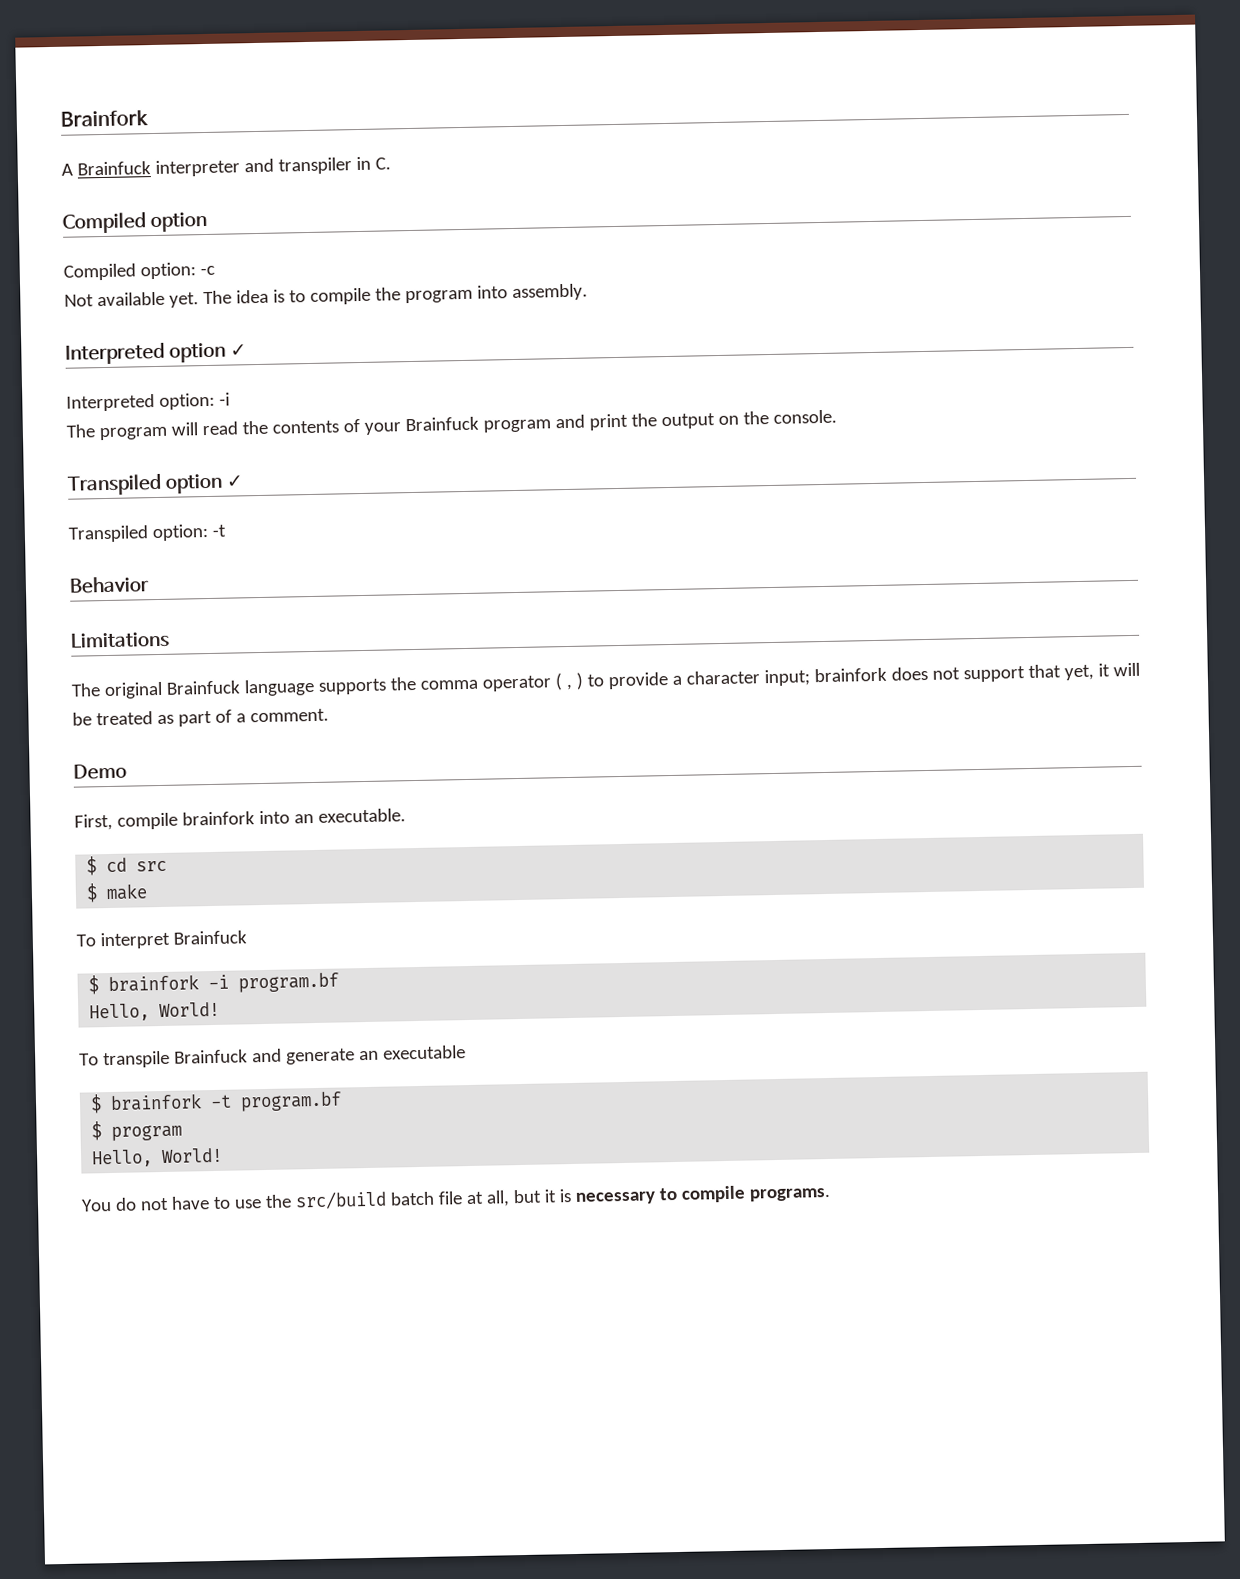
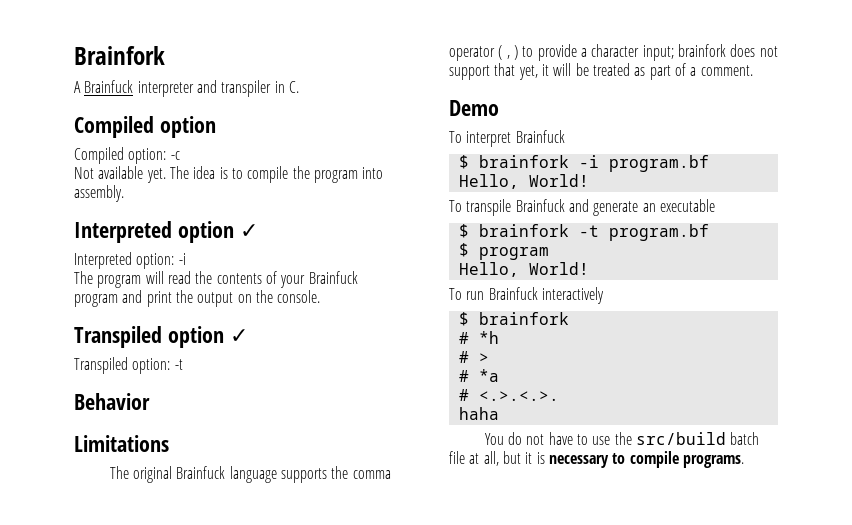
- First, compile brainfork into an executable.
- $ cd src
- $ make
+ To run Brainfuck interactively
+ $ brainfork
+ # *h
+ # >
+ # *a
+ # <.>.<.>.
+ haha

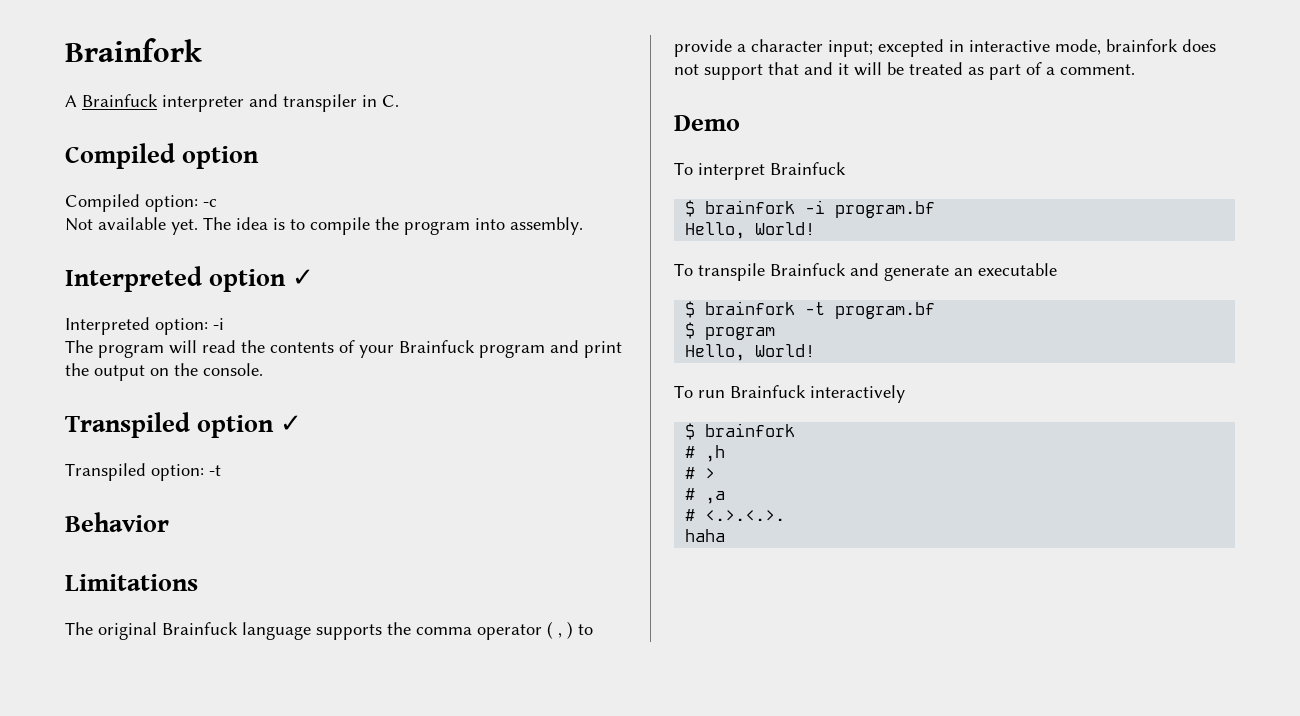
- The original Brainfuck language supports the comma operator ( , ) to provide a character input; brainfork does not support that yet, it will be treated as part of a comment.
+ The original Brainfuck language supports the comma operator ( , ) to provide a character input; excepted in interactive mode, brainfork does not support that and it will be treated as part of a comment.
- # *h
+ # ,h
- # *a
+ # ,a
- You do not have to use the src/build batch file at all, but it is necessary to compile programs.

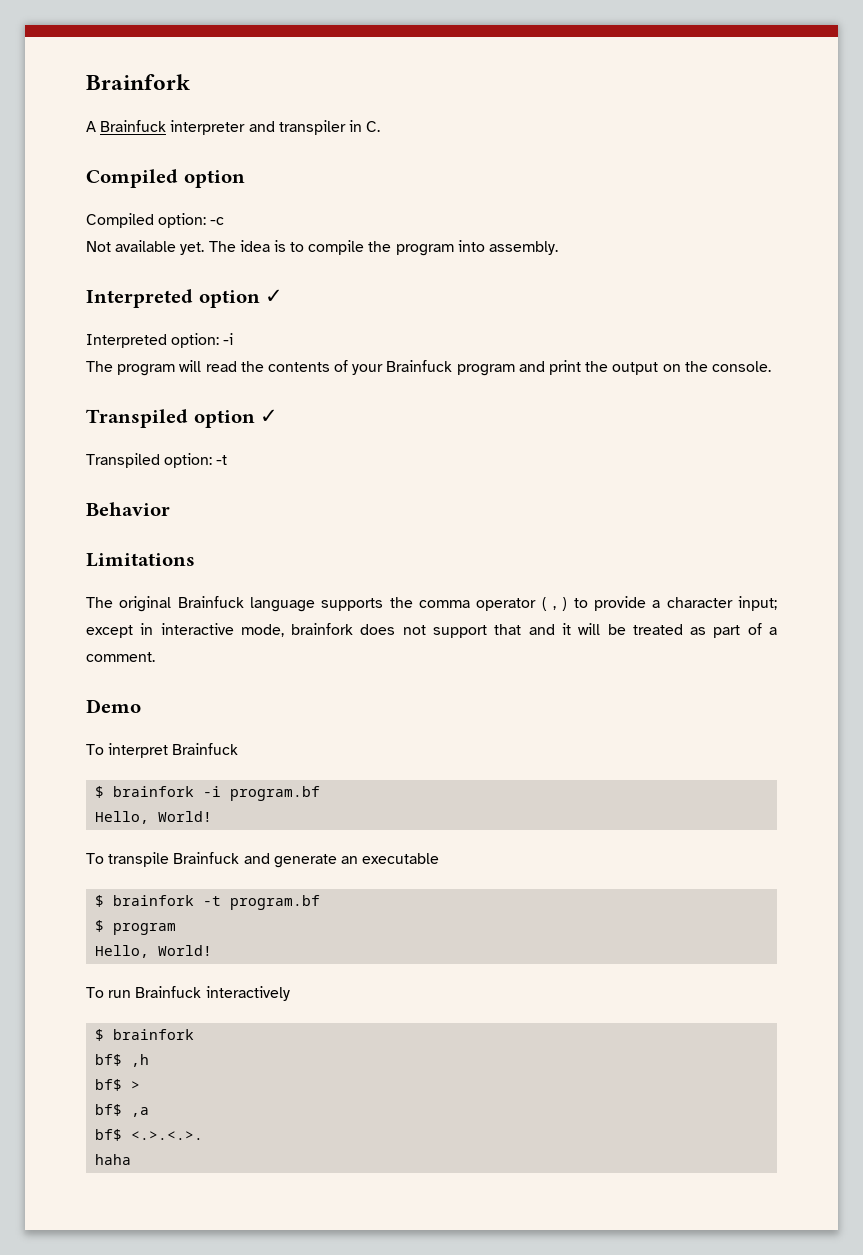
- The original Brainfuck language supports the comma operator ( , ) to provide a character input; excepted in interactive mode, brainfork does not support that and it will be treated as part of a comment.
+ The original Brainfuck language supports the comma operator ( , ) to provide a character input; except in interactive mode, brainfork does not support that and it will be treated as part of a comment.
- # ,h
+ bf$ ,h
- # >
+ bf$ >
- # ,a
+ bf$ ,a
- # <.>.<.>.
+ bf$ <.>.<.>.

